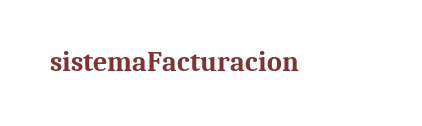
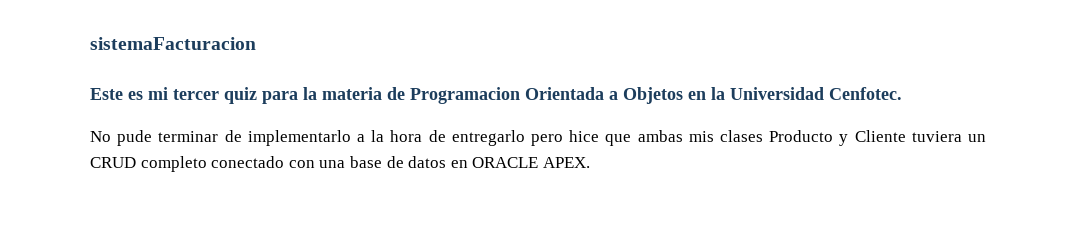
+ Este es mi tercer quiz para la materia de Programacion Orientada a Objetos en la Universidad Cenfotec.
+ No pude terminar de implementarlo a la hora de entregarlo pero hice que ambas mis clases Producto y Cliente tuviera un CRUD completo conectado con una base de datos en ORACLE APEX.

